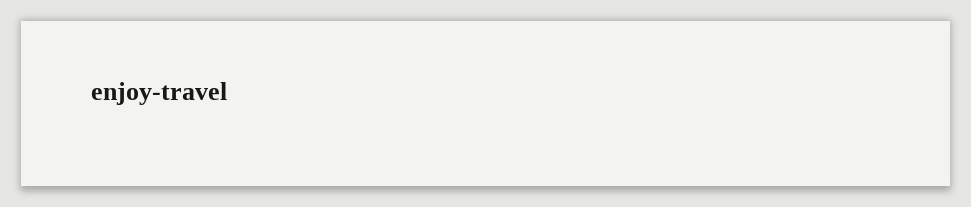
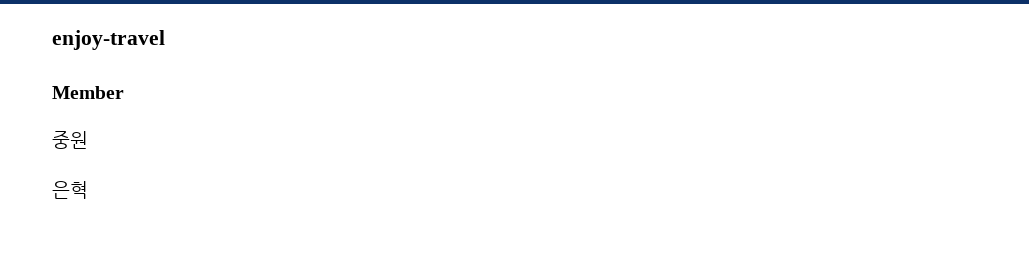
+ Member
+ 중원
+ 은혁

